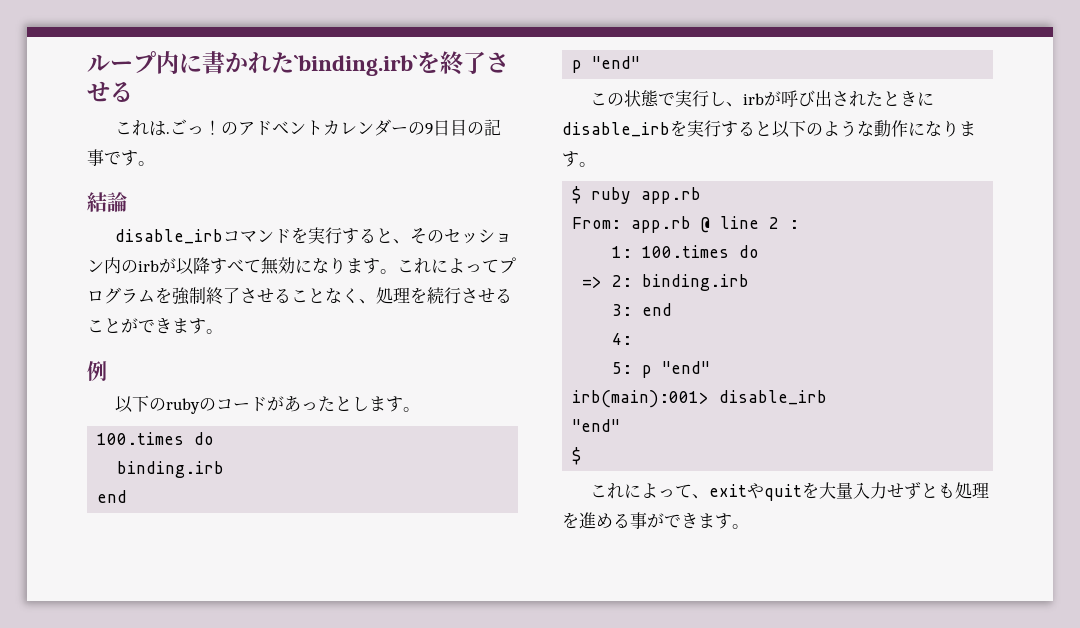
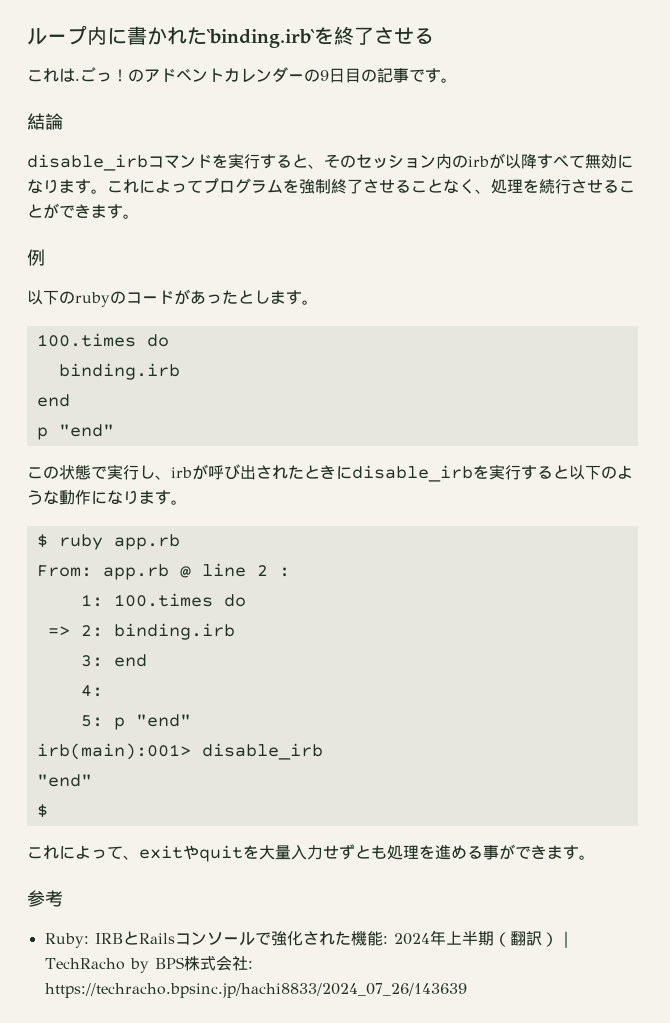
+ 参考
+ Ruby: IRBとRailsコンソールで強化された機能: 2024年上半期（翻訳）｜TechRacho by BPS株式会社: https://techracho.bpsinc.jp/hachi8833/2024_07_26/143639

